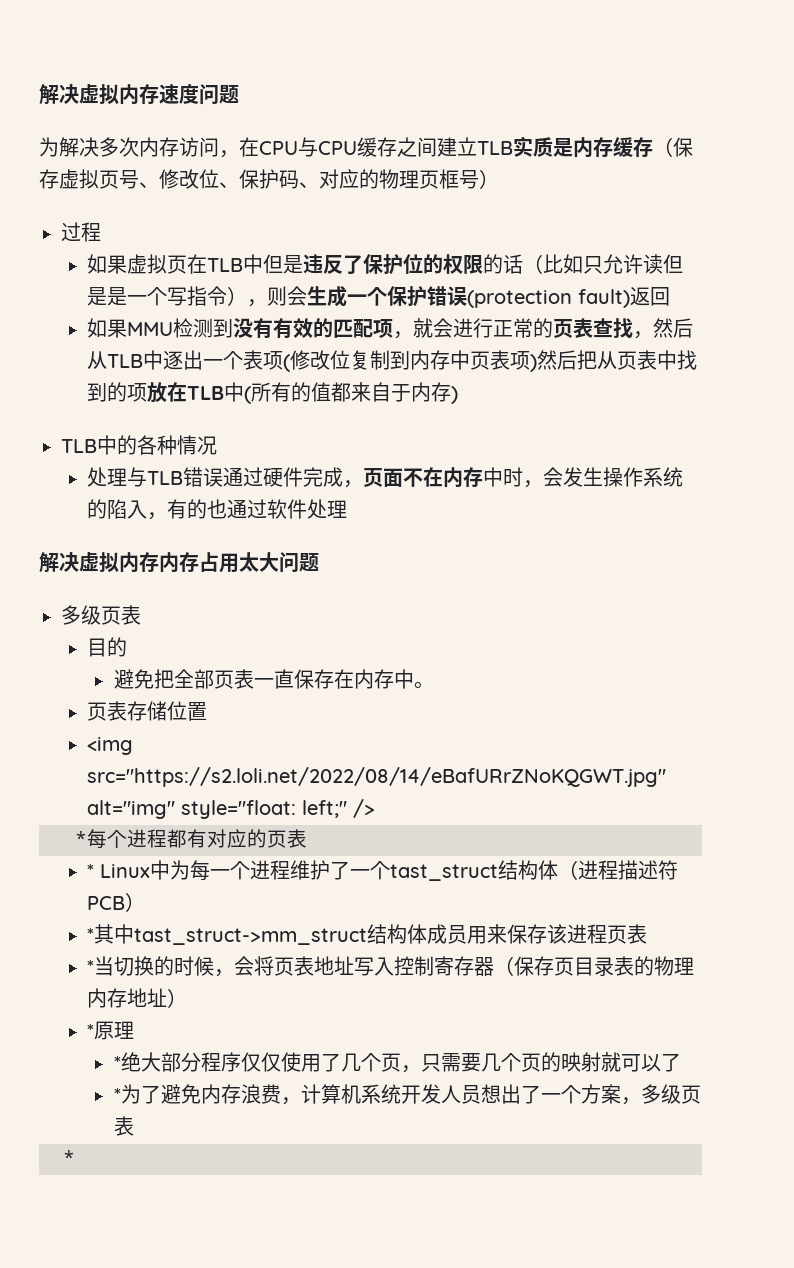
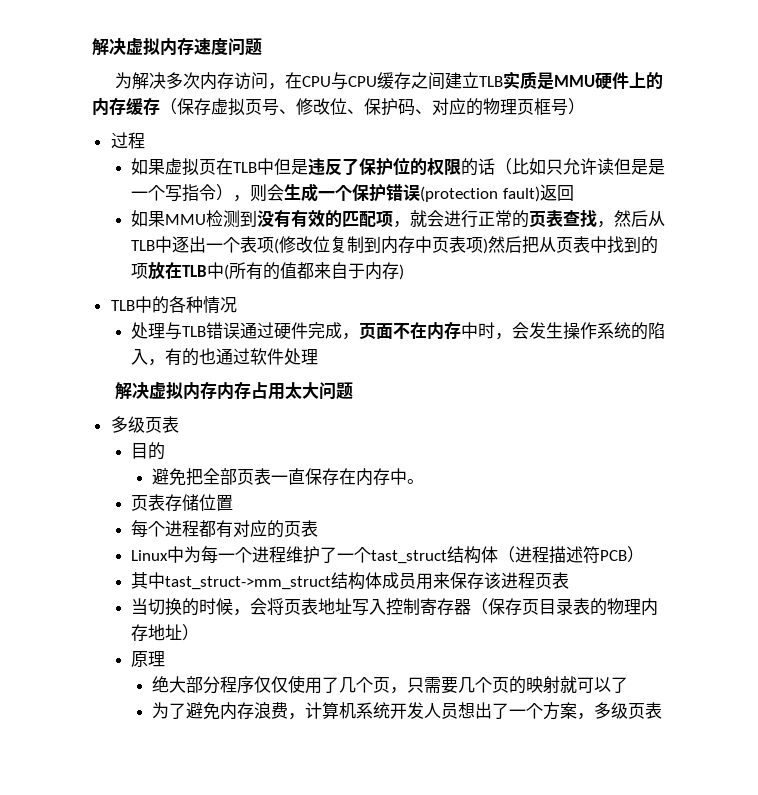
- 为解决多次内存访问，在CPU与CPU缓存之间建立TLB实质是内存缓存（保存虚拟页号、修改位、保护码、对应的物理页框号）
+ 为解决多次内存访问，在CPU与CPU缓存之间建立TLB实质是MMU硬件上的内存缓存（保存虚拟页号、修改位、保护码、对应的物理页框号）
- <img src="https://s2.loli.net/2022/08/14/eBafURrZNoKQGWT.jpg" alt="img" style="float: left;" />
- *每个进程都有对应的页表
+ 每个进程都有对应的页表
- * Linux中为每一个进程维护了一个tast_struct结构体（进程描述符PCB）
+ Linux中为每一个进程维护了一个tast_struct结构体（进程描述符PCB）
- *其中tast_struct->mm_struct结构体成员用来保存该进程页表
+ 其中tast_struct->mm_struct结构体成员用来保存该进程页表
- *当切换的时候，会将页表地址写入控制寄存器（保存页目录表的物理内存地址）
+ 当切换的时候，会将页表地址写入控制寄存器（保存页目录表的物理内存地址）
- *原理
+ 原理
- *绝大部分程序仅仅使用了几个页，只需要几个页的映射就可以了
+ 绝大部分程序仅仅使用了几个页，只需要几个页的映射就可以了
- *为了避免内存浪费，计算机系统开发人员想出了一个方案，多级页表
- *
+ 为了避免内存浪费，计算机系统开发人员想出了一个方案，多级页表

